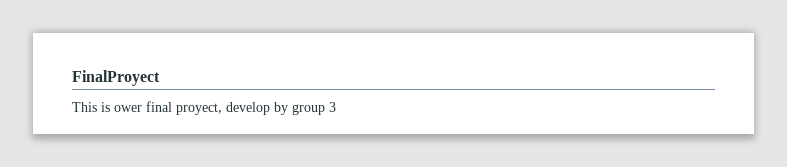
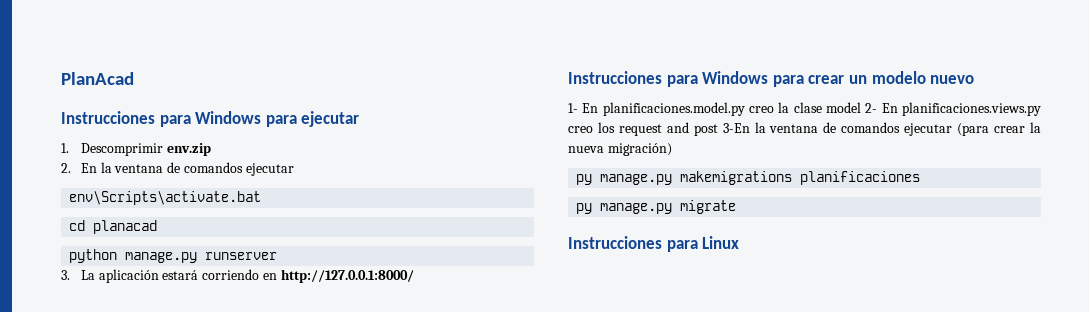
- FinalProyect
- This is ower final proyect, develop by group 3
+ PlanAcad
+ Instrucciones para Windows para ejecutar
+ 1. Descomprimir env.zip
+ 2. En la ventana de comandos ejecutar
+ env\Scripts\activate.bat
+ cd planacad
+ python manage.py runserver
+ 3. La aplicación estará corriendo en http://127.0.0.1:8000/
+ Instrucciones para Windows para crear un modelo nuevo
+ 1- En planificaciones.model.py creo la clase model 2- En planificaciones.views.py creo los request and post 3-En la ventana de comandos ejecutar (para crear la nueva migración)
+ py manage.py makemigrations planificaciones
+ py manage.py migrate
+ Instrucciones para Linux

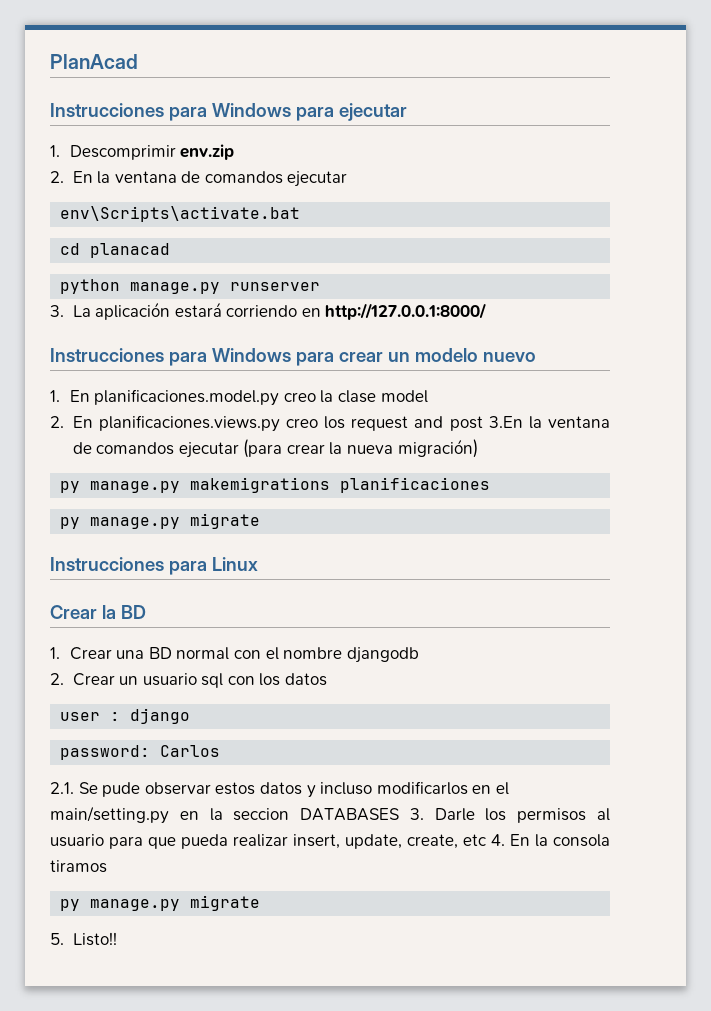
- 1- En planificaciones.model.py creo la clase model 2- En planificaciones.views.py creo los request and post 3-En la ventana de comandos ejecutar (para crear la nueva migración)
+ 1. En planificaciones.model.py creo la clase model
+ 2. En planificaciones.views.py creo los request and post 3.En la ventana de comandos ejecutar (para crear la nueva migración)
+ Crear la BD
+ 1. Crear una BD normal con el nombre djangodb
+ 2. Crear un usuario sql con los datos
+ user : django
+ password: Carlos
+ 2.1. Se pude observar estos datos y incluso modificarlos en el main/setting.py en la seccion DATABASES 3. Darle los permisos al usuario para que pueda realizar insert, update, create, etc 4. En la consola tiramos
+ py manage.py migrate
+ 5. Listo!!

